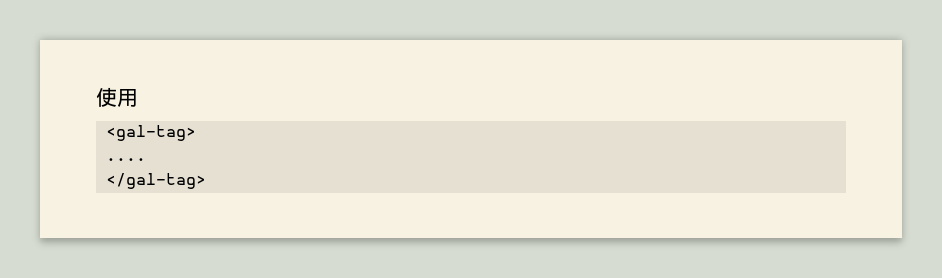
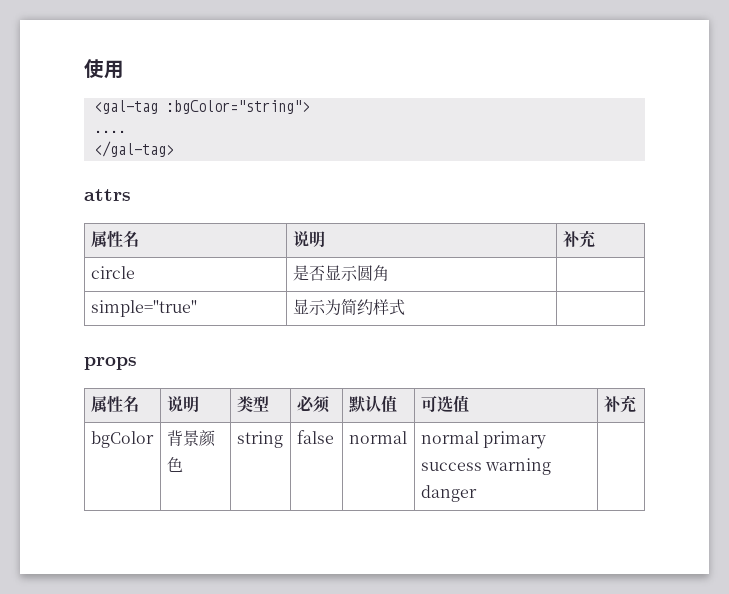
- <gal-tag>
+ <gal-tag :bgColor="string">
+ attrs
+ 属性名 | 说明 | 补充
+ circle | 是否显示圆角 |
+ simple="true" | 显示为简约样式 |
+ props
+ 属性名 | 说明 | 类型 | 必须 | 默认值 | 可选值 | 补充
+ bgColor | 背景颜色 | string | false | normal | normal primary success warning danger |

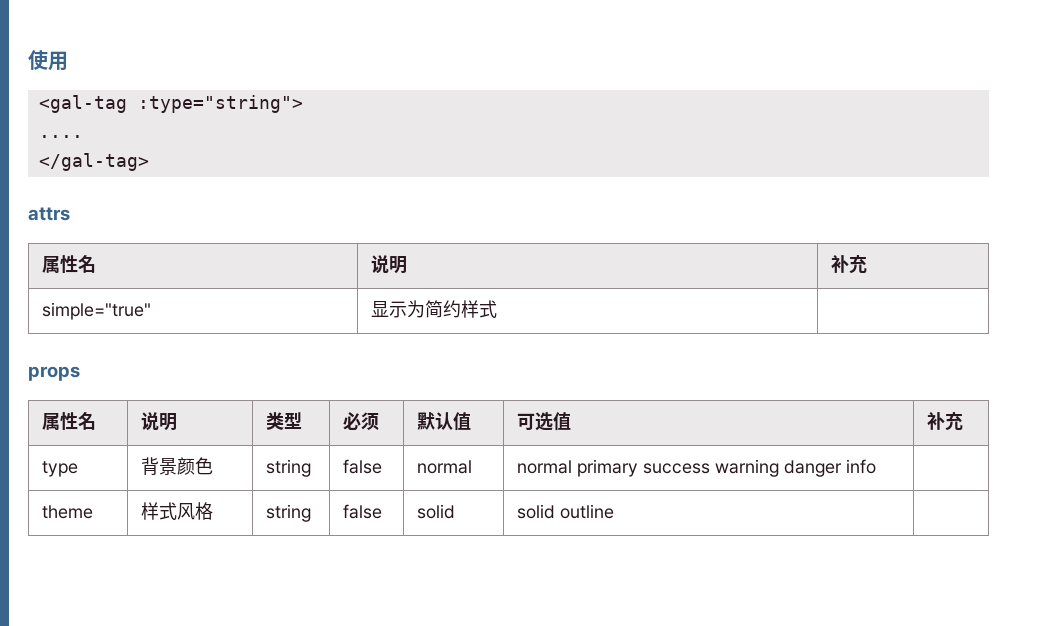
- <gal-tag :bgColor="string">
+ <gal-tag :type="string">
- circle | 是否显示圆角 |
- bgColor | 背景颜色 | string | false | normal | normal primary success warning danger |
+ type | 背景颜色 | string | false | normal | normal primary success warning danger info |
+ theme | 样式风格 | string | false | solid | solid outline |

